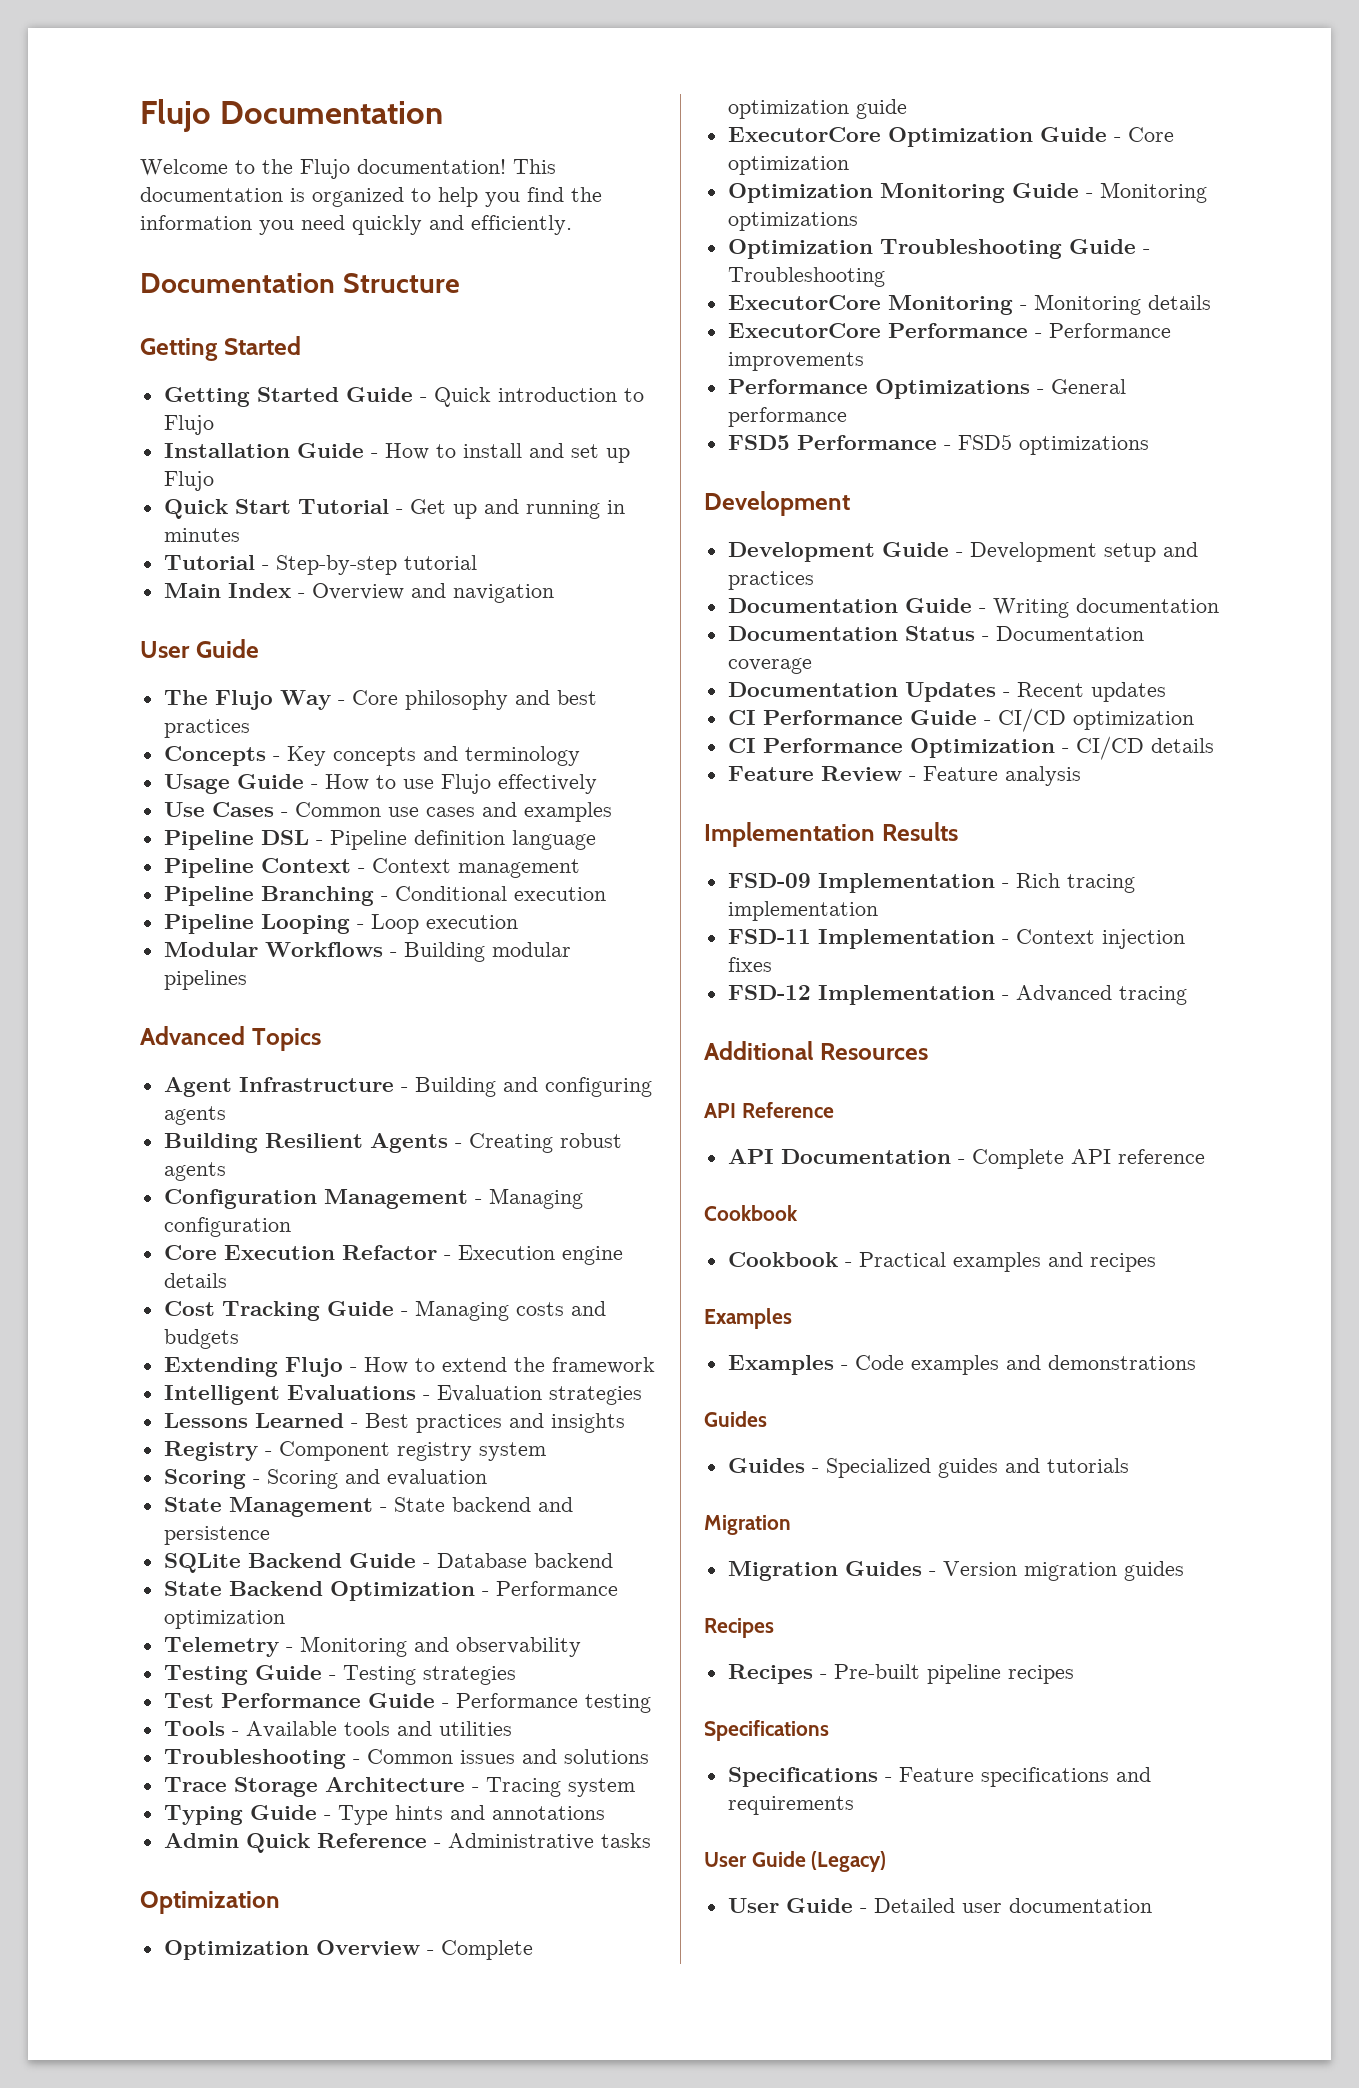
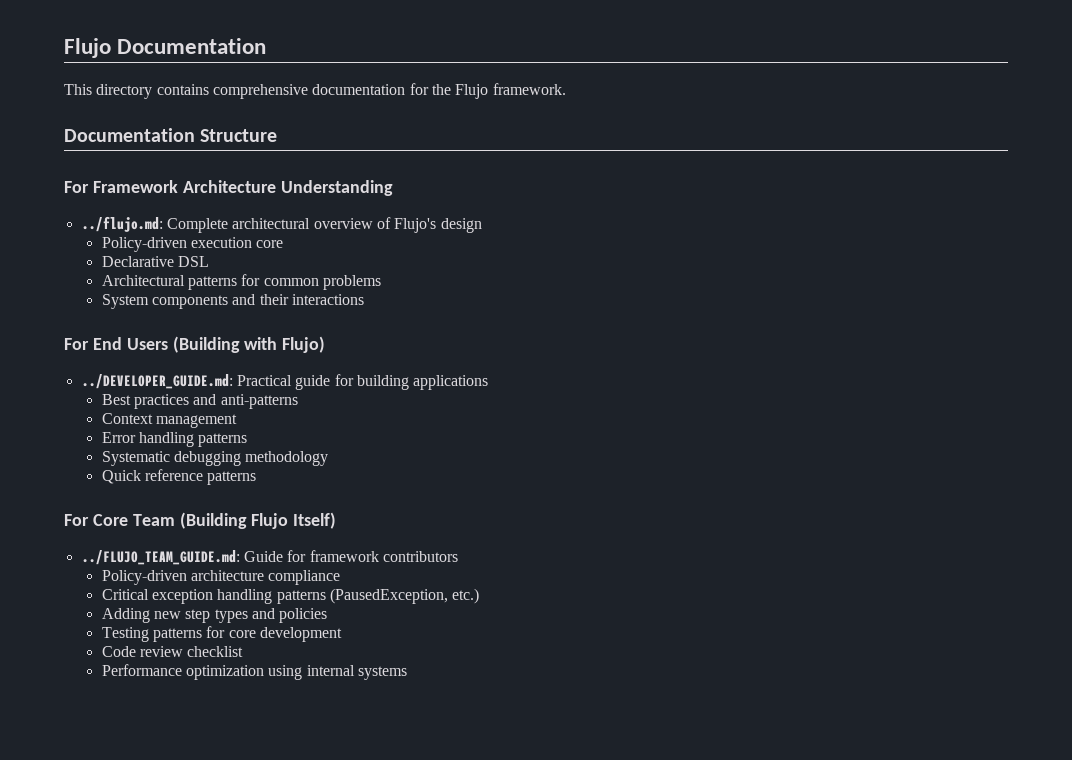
- Welcome to the Flujo documentation! This documentation is organized to help you find the information you need quickly and efficiently.
+ This directory contains comprehensive documentation for the Flujo framework.
  Documentation Structure
- Getting Started
- Getting Started Guide - Quick introduction to Flujo
- Installation Guide - How to install and set up Flujo
- Quick Start Tutorial - Get up and running in minutes
- Tutorial - Step-by-step tutorial
- Main Index - Overview and navigation
- User Guide
- The Flujo Way - Core philosophy and best practices
- Concepts - Key concepts and terminology
- Usage Guide - How to use Flujo effectively
- Use Cases - Common use cases and examples
- Pipeline DSL - Pipeline definition language
- Pipeline Context - Context management
- Pipeline Branching - Conditional execution
- Pipeline Looping - Loop execution
- Modular Workflows - Building modular pipelines
- Advanced Topics
- Agent Infrastructure - Building and configuring agents
- Building Resilient Agents - Creating robust agents
- Configuration Management - Managing configuration
- Core Execution Refactor - Execution engine details
- Cost Tracking Guide - Managing costs and budgets
- Extending Flujo - How to extend the framework
- Intelligent Evaluations - Evaluation strategies
- Lessons Learned - Best practices and insights
- Registry - Component registry system
- Scoring - Scoring and evaluation
- State Management - State backend and persistence
- SQLite Backend Guide - Database backend
- State Backend Optimization - Performance optimization
- Telemetry - Monitoring and observability
- Testing Guide - Testing strategies
- Test Performance Guide - Performance testing
- Tools - Available tools and utilities
- Troubleshooting - Common issues and solutions
- Trace Storage Architecture - Tracing system
- Typing Guide - Type hints and annotations
- Admin Quick Reference - Administrative tasks
- Optimization
- Optimization Overview - Complete optimization guide
- ExecutorCore Optimization Guide - Core optimization
- Optimization Monitoring Guide - Monitoring optimizations
- Optimization Troubleshooting Guide - Troubleshooting
- ExecutorCore Monitoring - Monitoring details
- ExecutorCore Performance - Performance improvements
- Performance Optimizations - General performance
- FSD5 Performance - FSD5 optimizations
- Development
- Development Guide - Development setup and practices
- Documentation Guide - Writing documentation
- Documentation Status - Documentation coverage
- Documentation Updates - Recent updates
- CI Performance Guide - CI/CD optimization
- CI Performance Optimization - CI/CD details
- Feature Review - Feature analysis
- Implementation Results
- FSD-09 Implementation - Rich tracing implementation
- FSD-11 Implementation - Context injection fixes
- FSD-12 Implementation - Advanced tracing
- Additional Resources
- API Reference
- API Documentation - Complete API reference
- Cookbook
- Cookbook - Practical examples and recipes
- Examples
- Examples - Code examples and demonstrations
- Guides
- Guides - Specialized guides and tutorials
- Migration
- Migration Guides - Version migration guides
- Recipes
- Recipes - Pre-built pipeline recipes
- Specifications
- Specifications - Feature specifications and requirements
- User Guide (Legacy)
- User Guide - Detailed user documentation
+ For Framework Architecture Understanding
+ ../flujo.md: Complete architectural overview of Flujo's design
+ Policy-driven execution core
+ Declarative DSL
+ Architectural patterns for common problems
+ System components and their interactions
+ For End Users (Building with Flujo)
+ ../DEVELOPER_GUIDE.md: Practical guide for building applications
+ Best practices and anti-patterns
+ Context management
+ Error handling patterns
+ Systematic debugging methodology
+ Quick reference patterns
+ For Core Team (Building Flujo Itself)
+ ../FLUJO_TEAM_GUIDE.md: Guide for framework contributors
+ Policy-driven architecture compliance
+ Critical exception handling patterns (PausedException, etc.)
+ Adding new step types and policies
+ Testing patterns for core development
+ Code review checklist
+ Performance optimization using internal systems

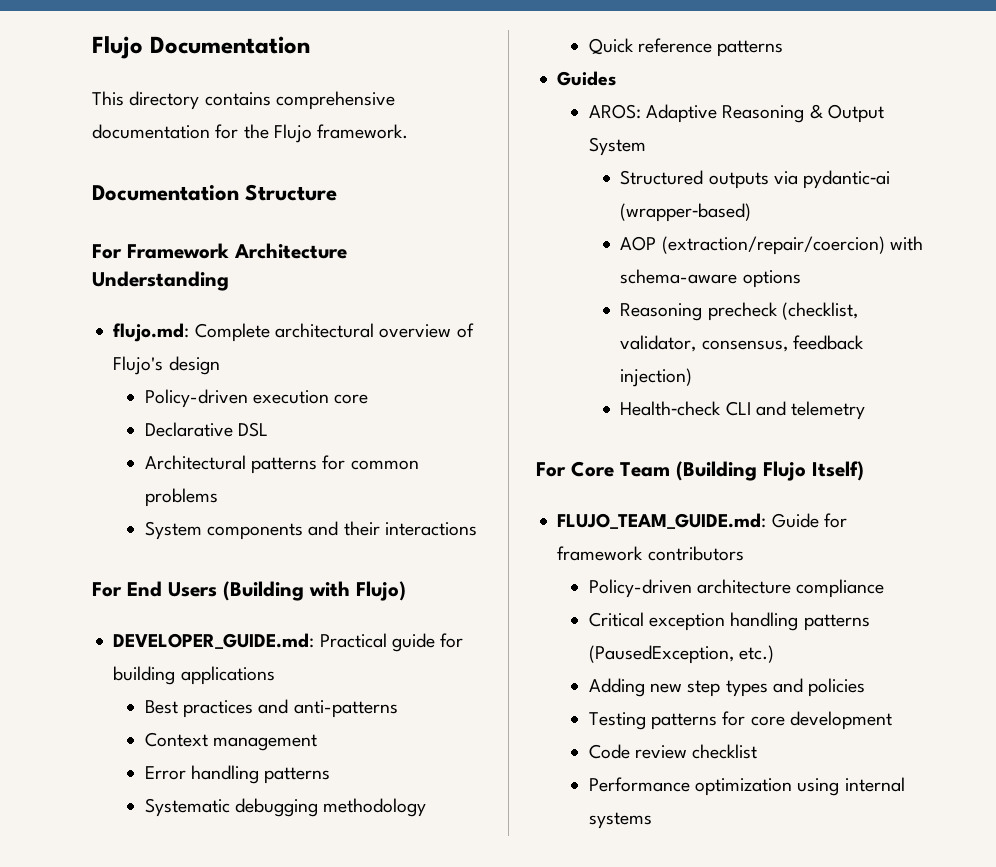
- ../flujo.md: Complete architectural overview of Flujo's design
+ flujo.md: Complete architectural overview of Flujo's design
- ../DEVELOPER_GUIDE.md: Practical guide for building applications
+ DEVELOPER_GUIDE.md: Practical guide for building applications
+ Guides
+ AROS: Adaptive Reasoning & Output System
+ Structured outputs via pydantic‑ai (wrapper‑based)
+ AOP (extraction/repair/coercion) with schema-aware options
+ Reasoning precheck (checklist, validator, consensus, feedback injection)
+ Health‑check CLI and telemetry
- ../FLUJO_TEAM_GUIDE.md: Guide for framework contributors
+ FLUJO_TEAM_GUIDE.md: Guide for framework contributors

